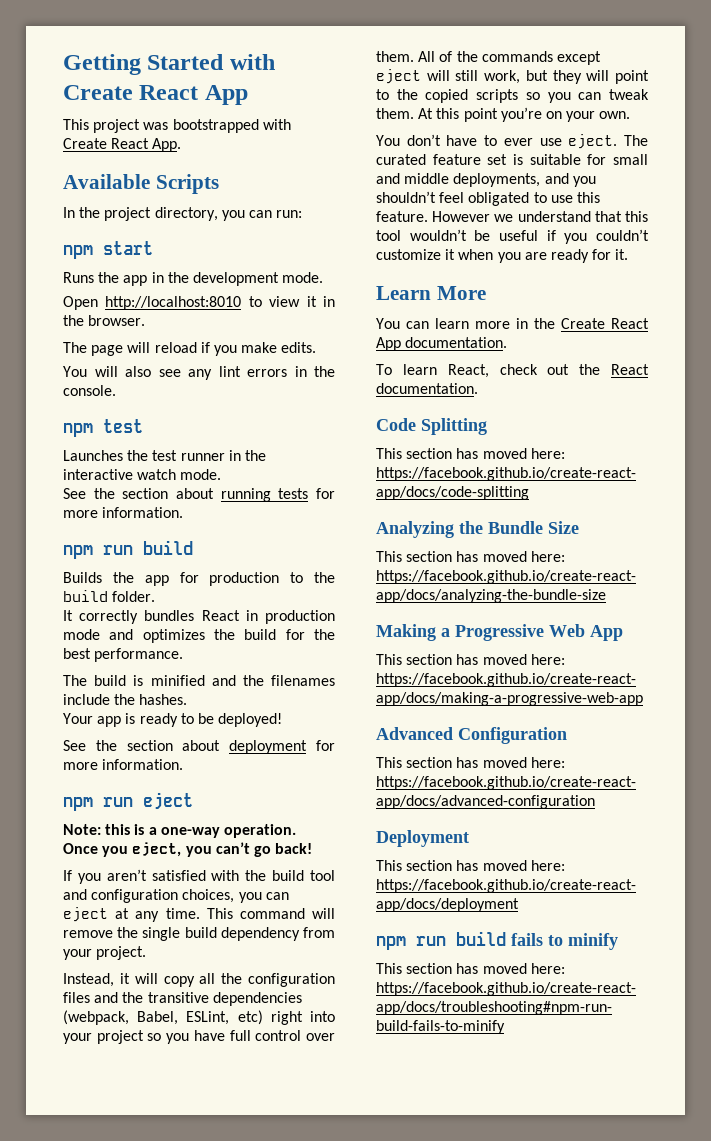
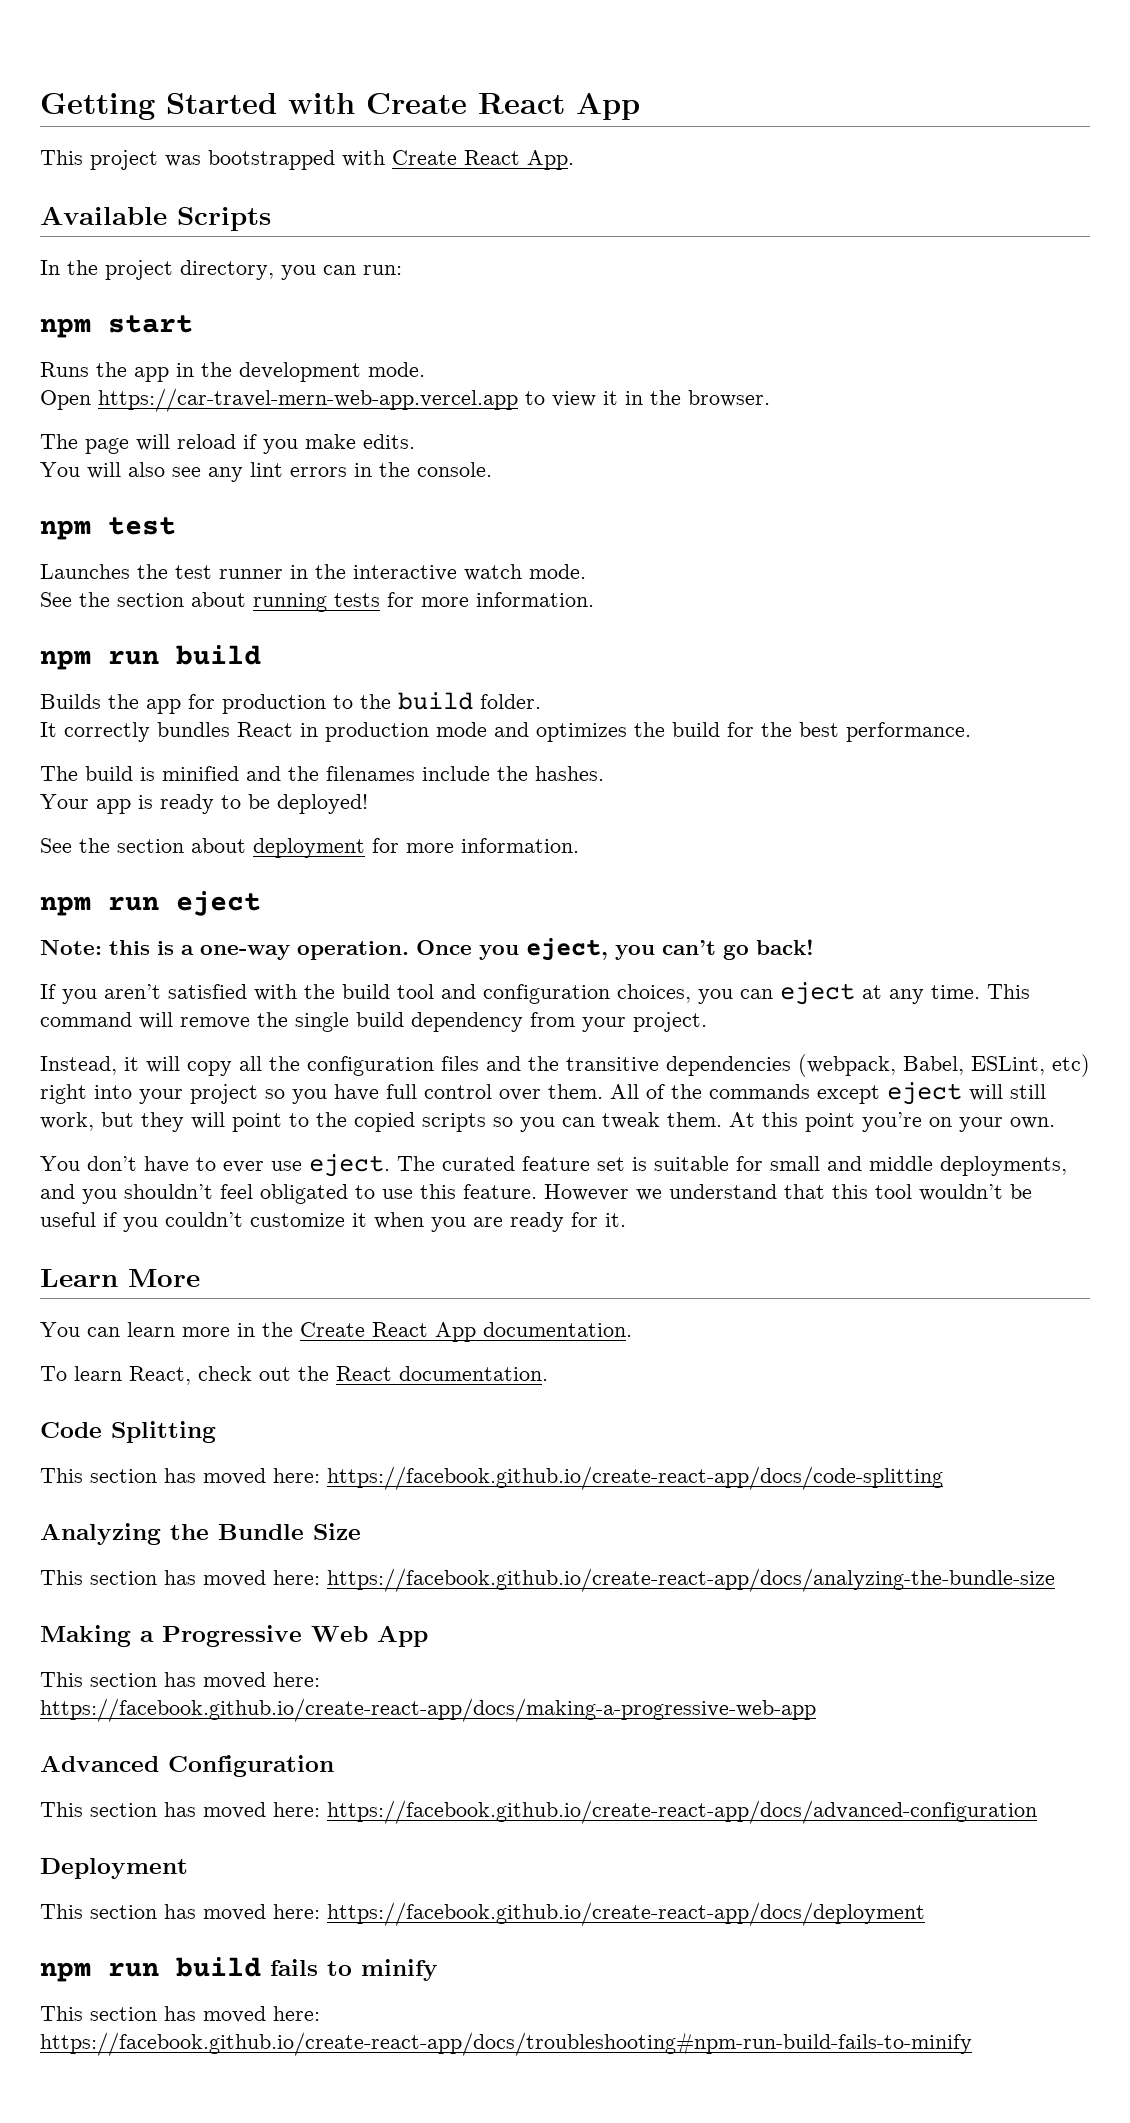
- Open http://localhost:8010 to view it in the browser.
+ Open https://car-travel-mern-web-app.vercel.app to view it in the browser.

